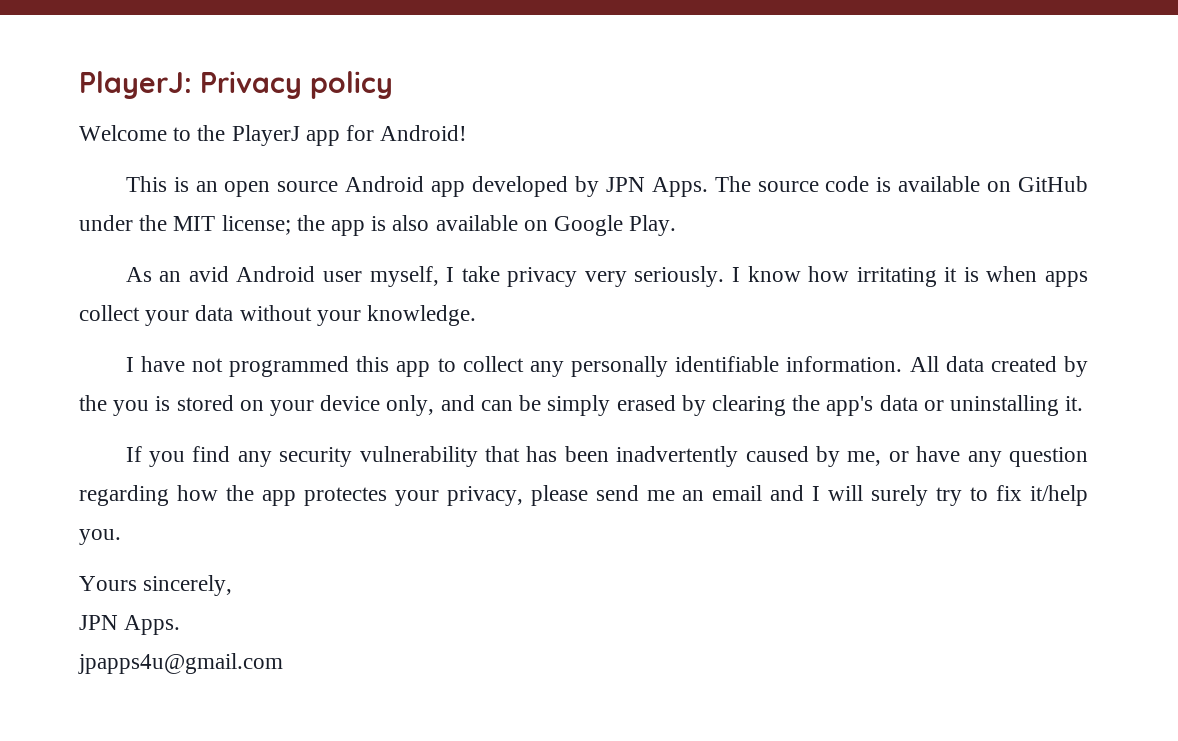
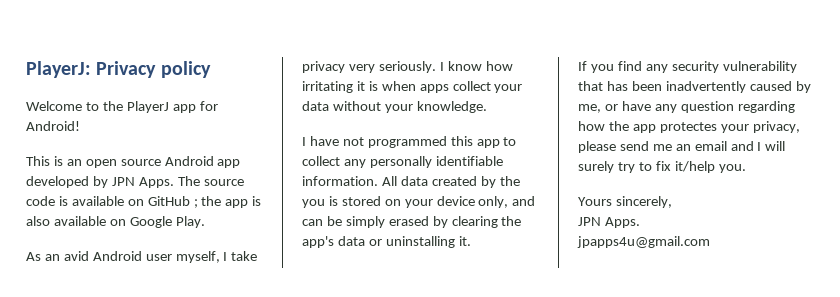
- The source code is available on GitHub under the MIT license; the app is also available on Google Play.
+ The source code is available on GitHub ; the app is also available on Google Play.

